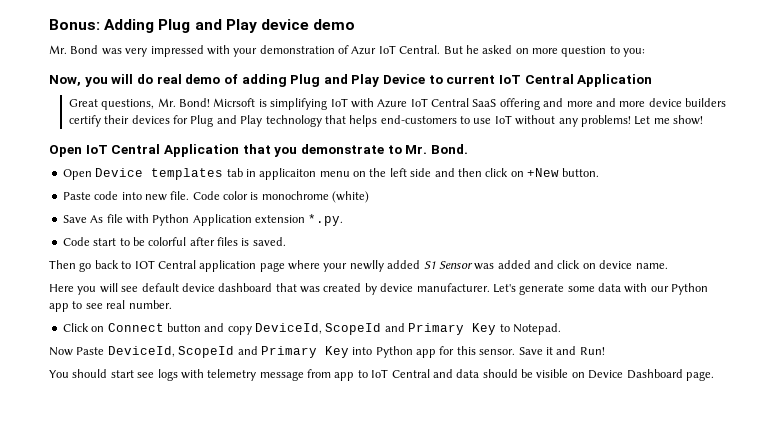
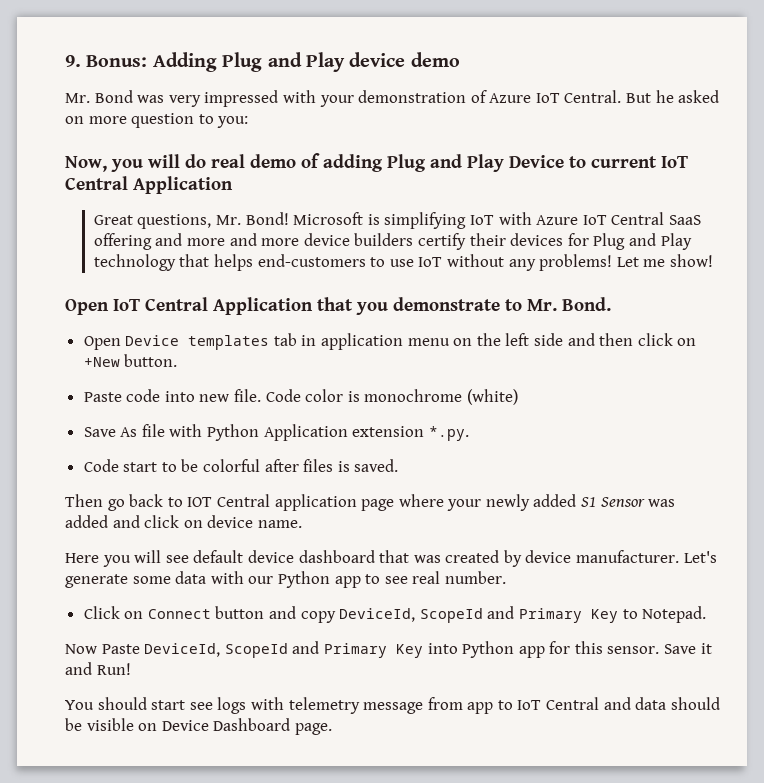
- Bonus: Adding Plug and Play device demo
+ 9. Bonus: Adding Plug and Play device demo
- Mr. Bond was very impressed with your demonstration of Azur IoT Central.
+ Mr. Bond was very impressed with your demonstration of Azure IoT Central.
- Micrsoft is simplifying IoT with Azure IoT Central SaaS offering and more and more device builders certify their devices for Plug and Play technology that helps end-customers to use IoT without any problems!
+ Microsoft is simplifying IoT with Azure IoT Central SaaS offering and more and more device builders certify their devices for Plug and Play technology that helps end-customers to use IoT without any problems!
- Open Device templates tab in applicaiton menu on the left side and then click on +New button.
+ Open Device templates tab in application menu on the left side and then click on +New button.
- Then go back to IOT Central application page where your newlly added S1 Sensor was added and click on device name.
+ Then go back to IOT Central application page where your newly added S1 Sensor was added and click on device name.

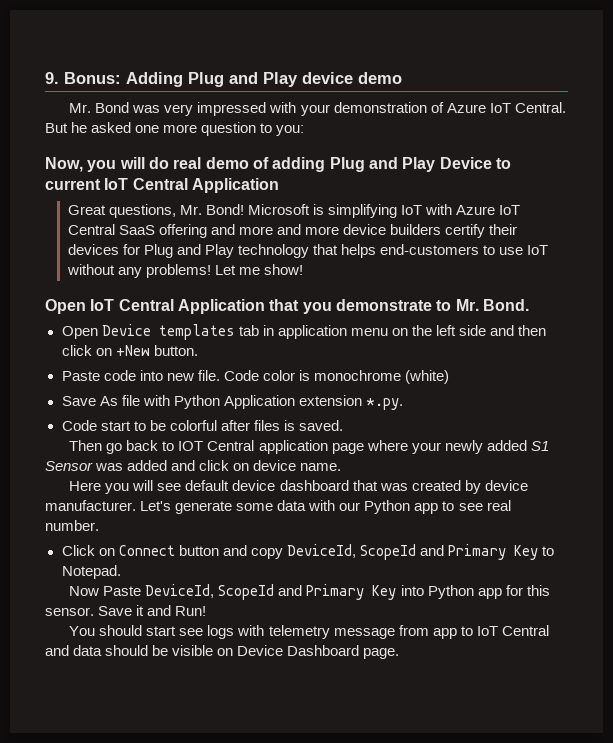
- But he asked on more question to you:
+ But he asked one more question to you:

